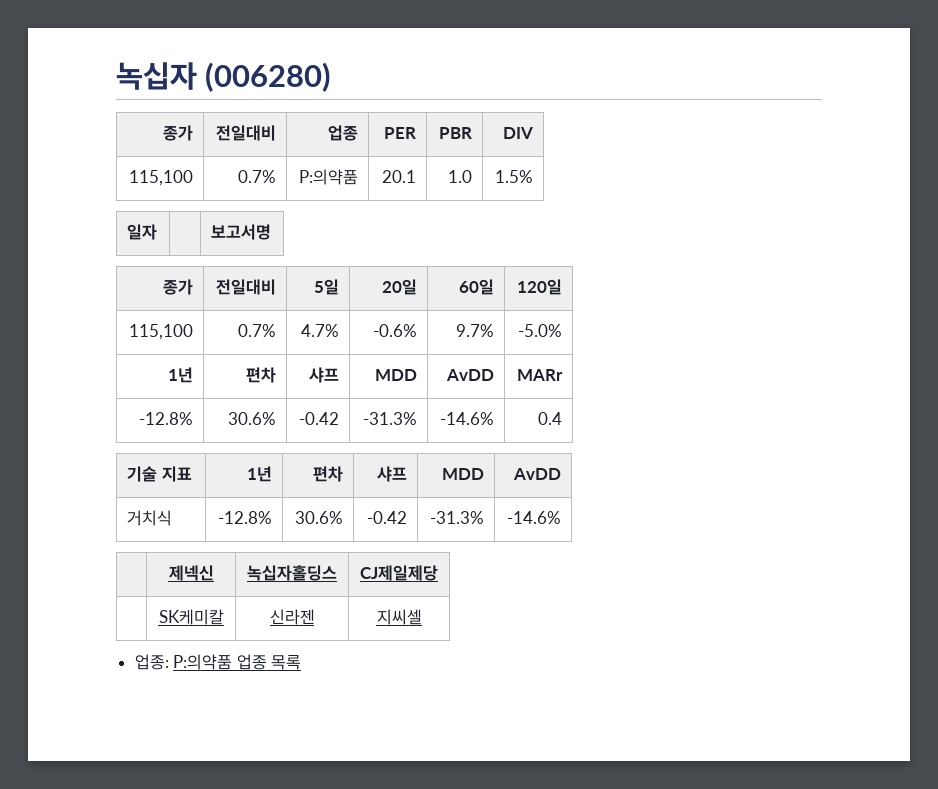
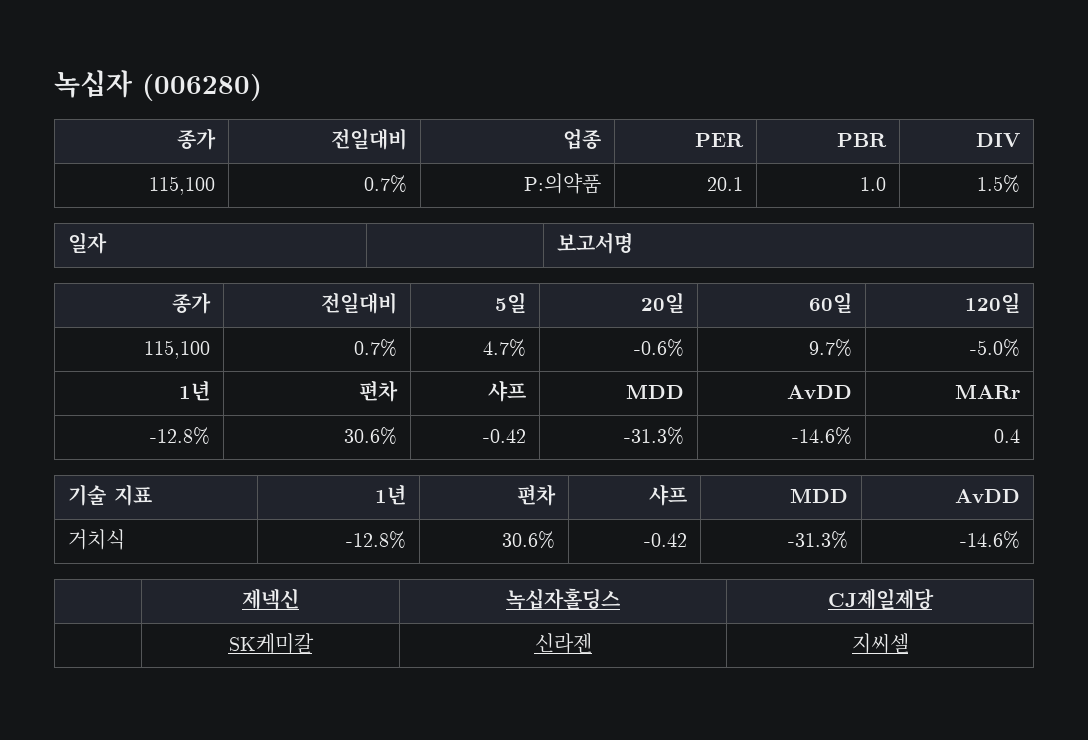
- 업종: P:의약품 업종 목록

